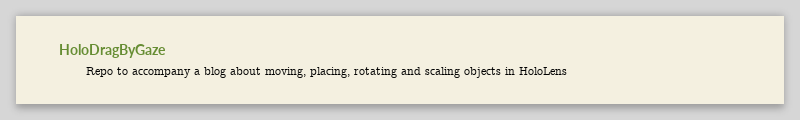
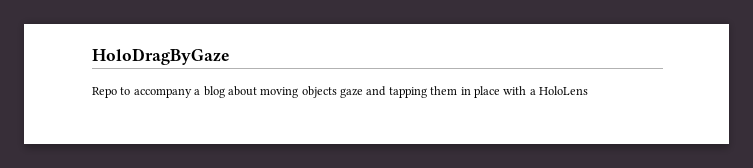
- Repo to accompany a blog about moving, placing, rotating and scaling objects in HoloLens
+ Repo to accompany a blog about moving objects gaze and tapping them in place with a HoloLens

